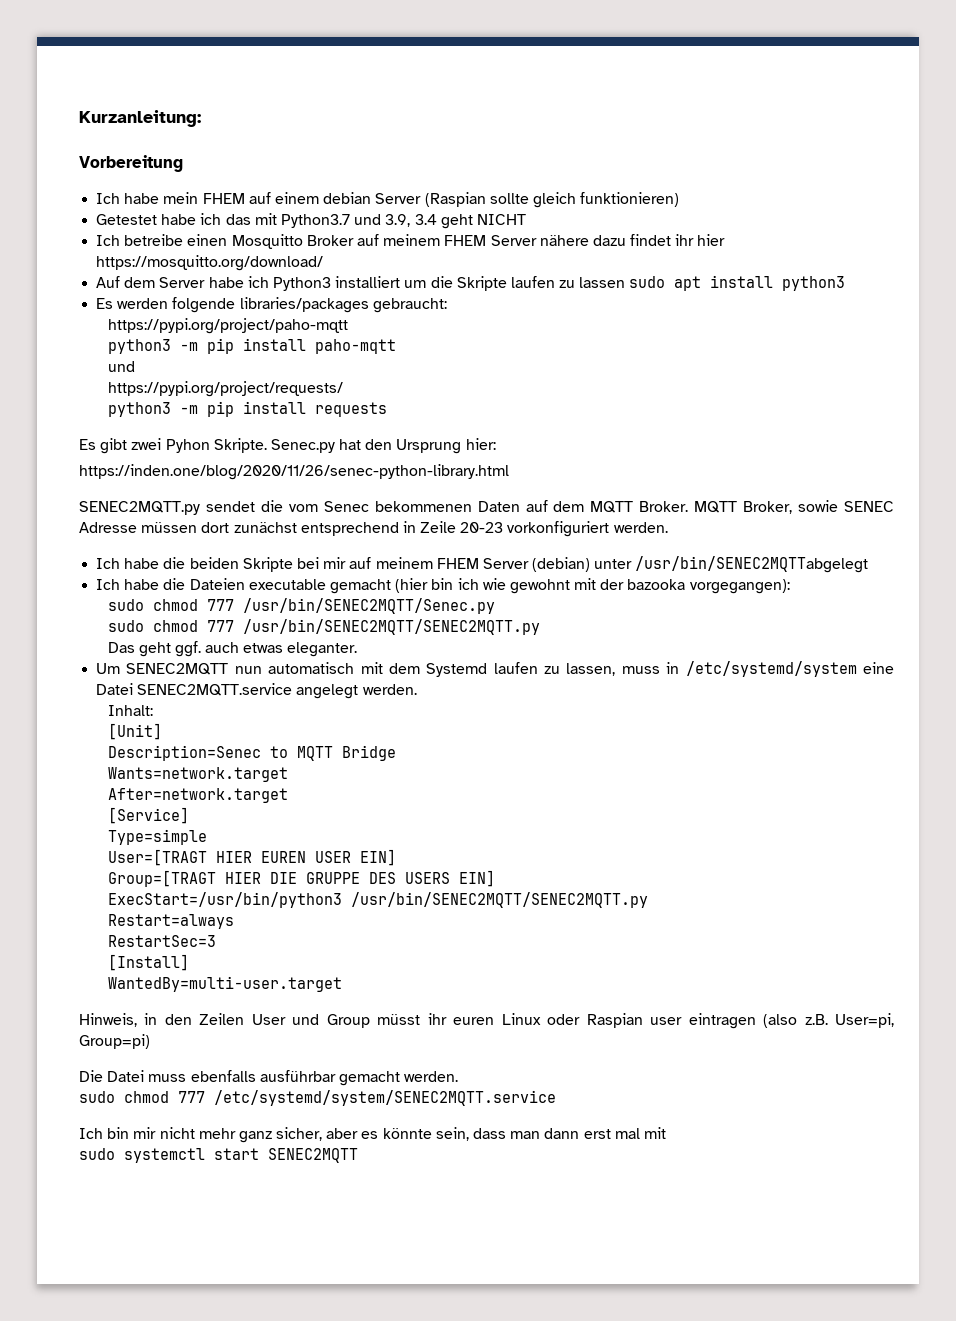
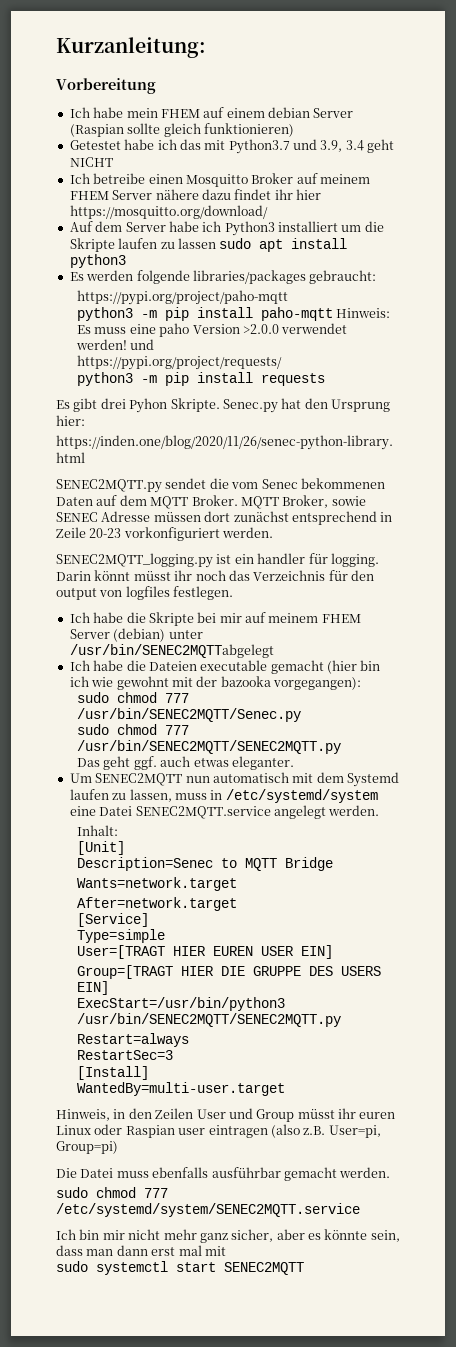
- python3 -m pip install paho-mqtt
- und
+ python3 -m pip install paho-mqtt Hinweis: Es muss eine paho Version >2.0.0 verwendet werden! und
- Es gibt zwei Pyhon Skripte.
+ Es gibt drei Pyhon Skripte.
- Ich habe die beiden Skripte bei mir auf meinem FHEM Server (debian) unter /usr/bin/SENEC2MQTTabgelegt
+ SENEC2MQTT_logging.py ist ein handler für logging. Darin könnt müsst ihr noch das Verzeichnis für den output von logfiles festlegen.
+ Ich habe die Skripte bei mir auf meinem FHEM Server (debian) unter /usr/bin/SENEC2MQTTabgelegt

